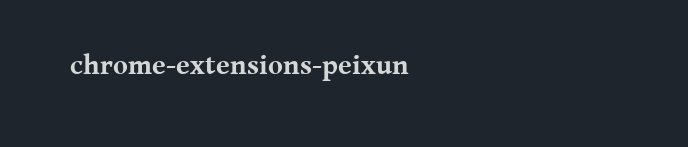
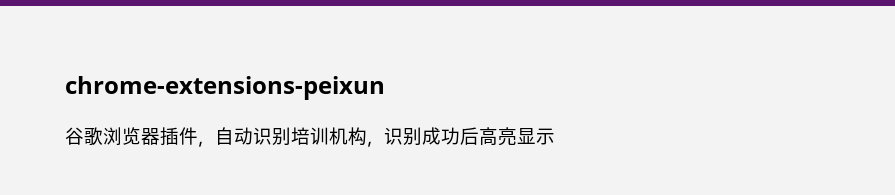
+ 谷歌浏览器插件，自动识别培训机构，识别成功后高亮显示

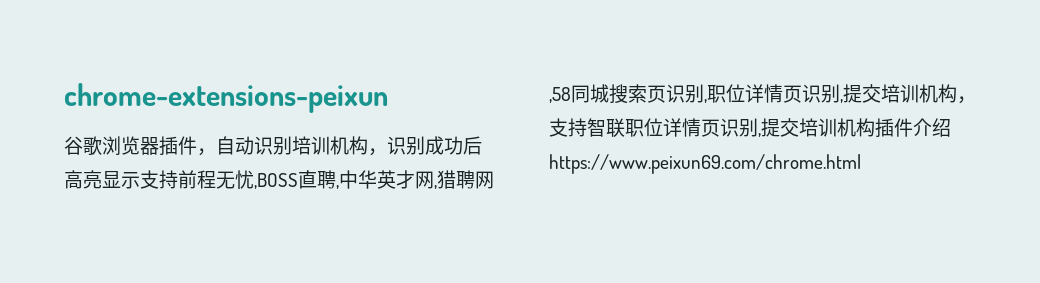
- 谷歌浏览器插件，自动识别培训机构，识别成功后高亮显示
+ 谷歌浏览器插件，自动识别培训机构，识别成功后高亮显示支持前程无忧,BOSS直聘,中华英才网,猎聘网,58同城搜索页识别,职位详情页识别,提交培训机构，支持智联职位详情页识别,提交培训机构插件介绍https://www.peixun69.com/chrome.html

